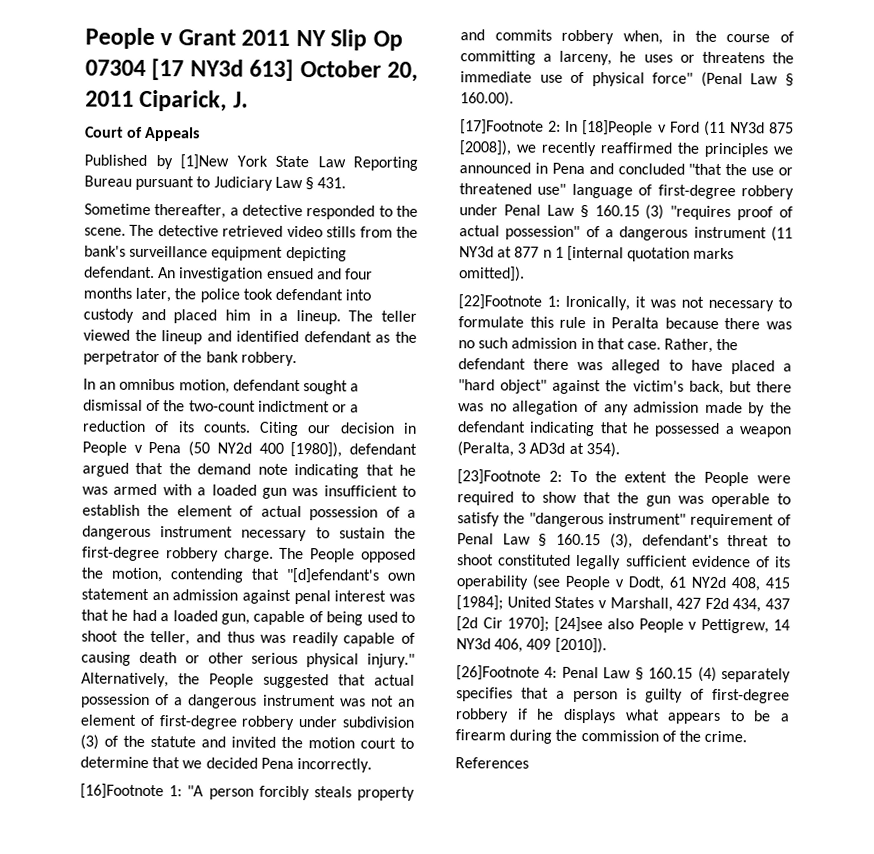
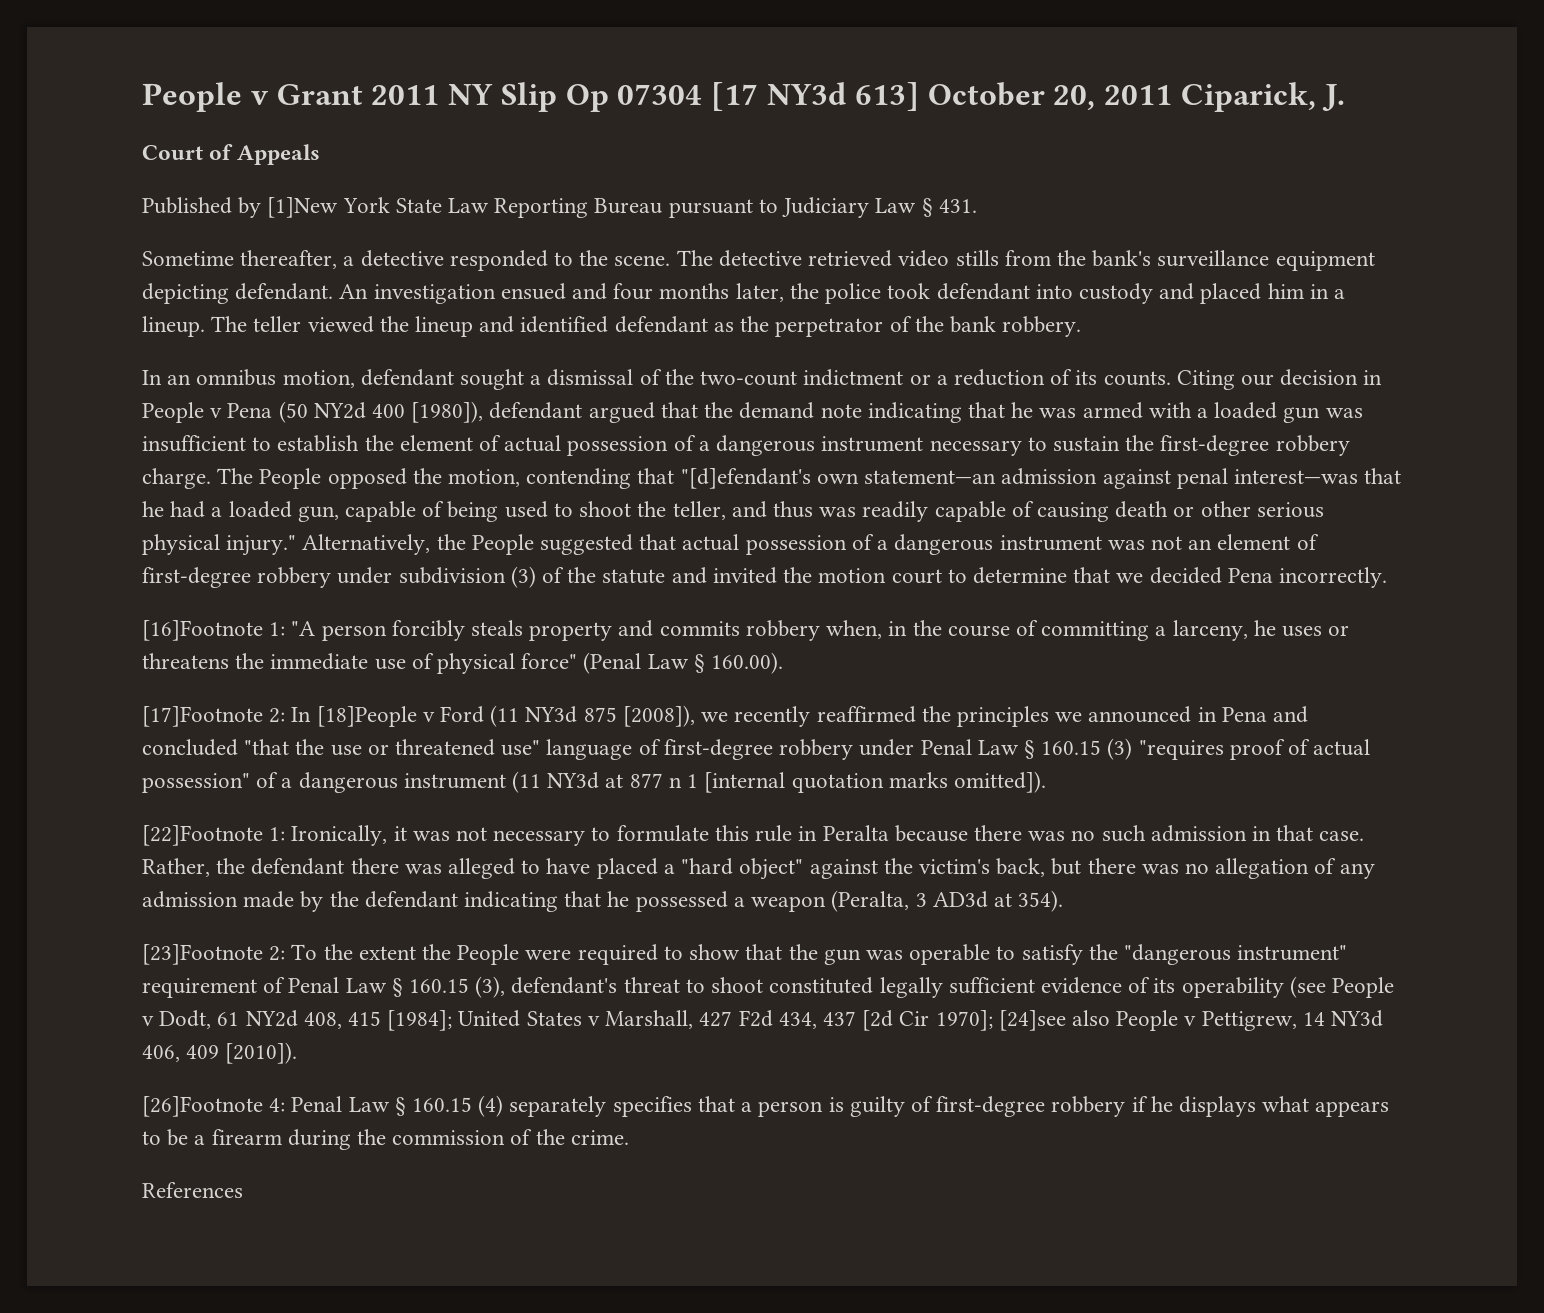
- The People opposed the motion, contending that "[d]efendant's own statement an admission against penal interest was that he had a loaded gun, capable of being used to shoot the teller, and thus was readily capable of causing death or other serious physical injury."
+ The People opposed the motion, contending that "[d]efendant's own statement—an admission against penal interest—was that he had a loaded gun, capable of being used to shoot the teller, and thus was readily capable of causing death or other serious physical injury."

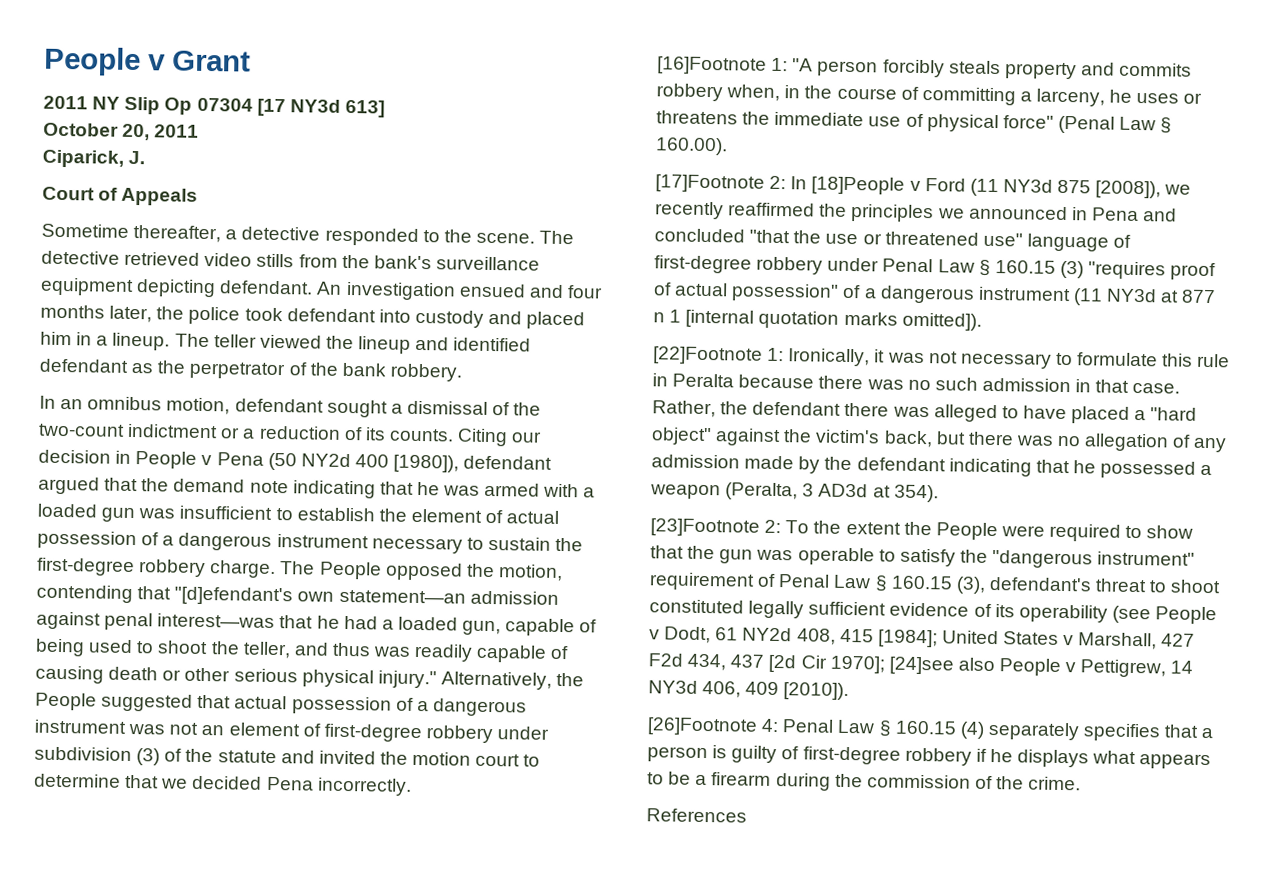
- People v Grant 2011 NY Slip Op 07304 [17 NY3d 613] October 20, 2011 Ciparick, J.
+ People v Grant
+ 2011 NY Slip Op 07304 [17 NY3d 613]
+ October 20, 2011
+ Ciparick, J.
- Published by [1]New York State Law Reporting Bureau pursuant to Judiciary Law § 431.

